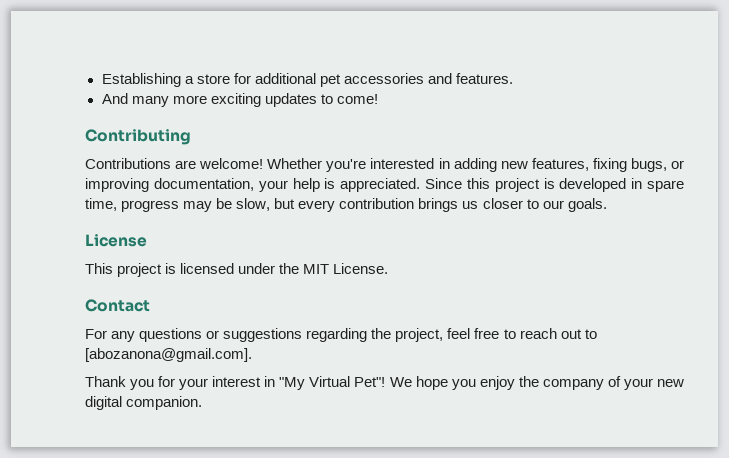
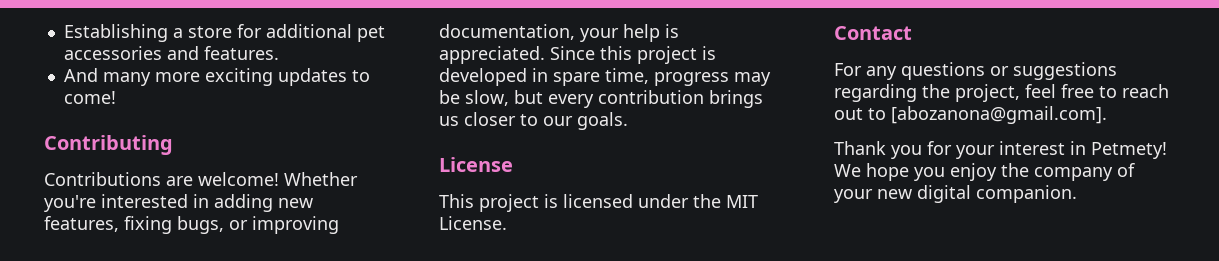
- Thank you for your interest in "My Virtual Pet"!
+ Thank you for your interest in Petmety!

